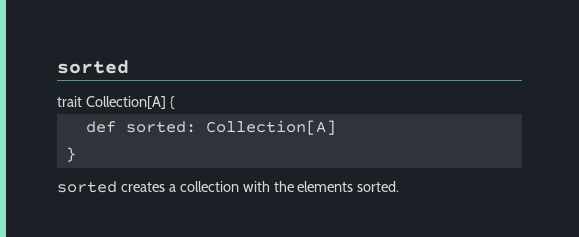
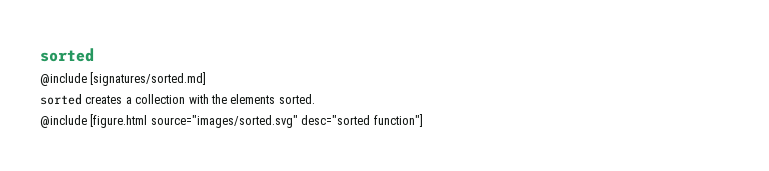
- trait Collection[A] {
- def sorted: Collection[A]
- }
+ @include [signatures/sorted.md]
+ @include [figure.html source="images/sorted.svg" desc="sorted function"]

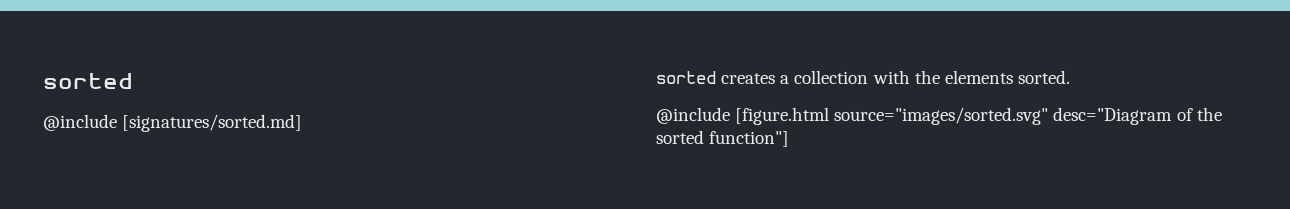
- @include [figure.html source="images/sorted.svg" desc="sorted function"]
+ @include [figure.html source="images/sorted.svg" desc="Diagram of the sorted function"]

